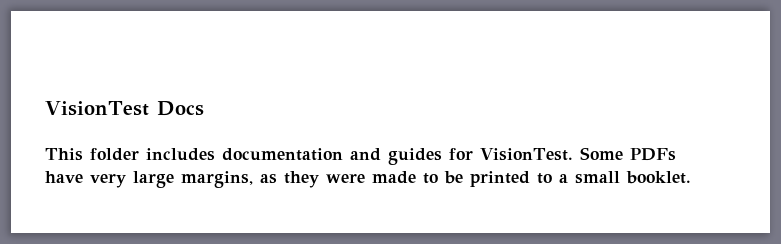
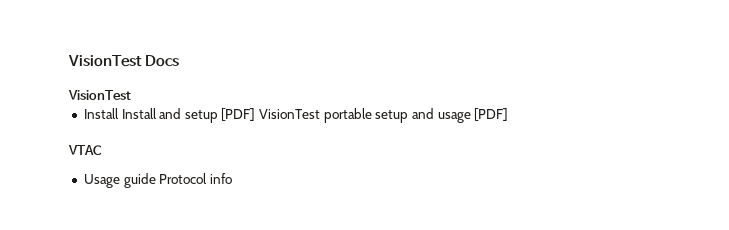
  VisionTest Docs
- This folder includes documentation and guides for VisionTest. Some PDFs have very large margins, as they were made to be printed to a small booklet.
+ VisionTest
+ Install Install and setup [PDF] VisionTest portable setup and usage [PDF]
+ VTAC
+ Usage guide Protocol info

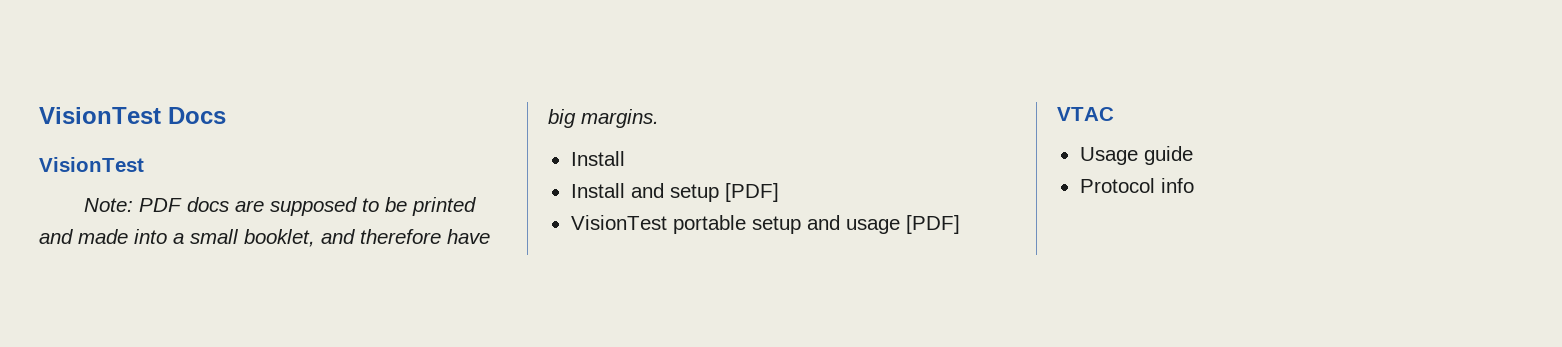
- Install Install and setup [PDF] VisionTest portable setup and usage [PDF]
+ Note: PDF docs are supposed to be printed and made into a small booklet, and therefore have big margins.
+ Install
+ Install and setup [PDF]
+ VisionTest portable setup and usage [PDF]
- Usage guide Protocol info
+ Usage guide
+ Protocol info

